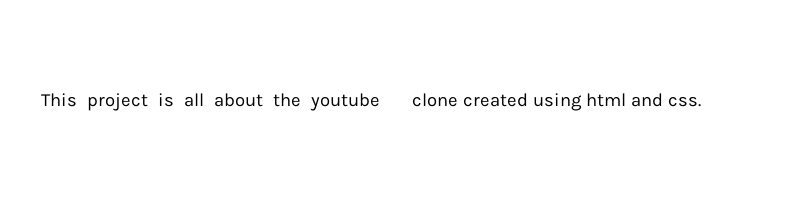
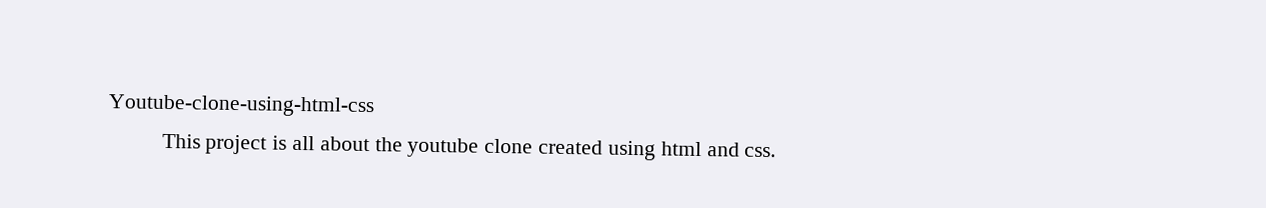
+ Youtube-clone-using-html-css

